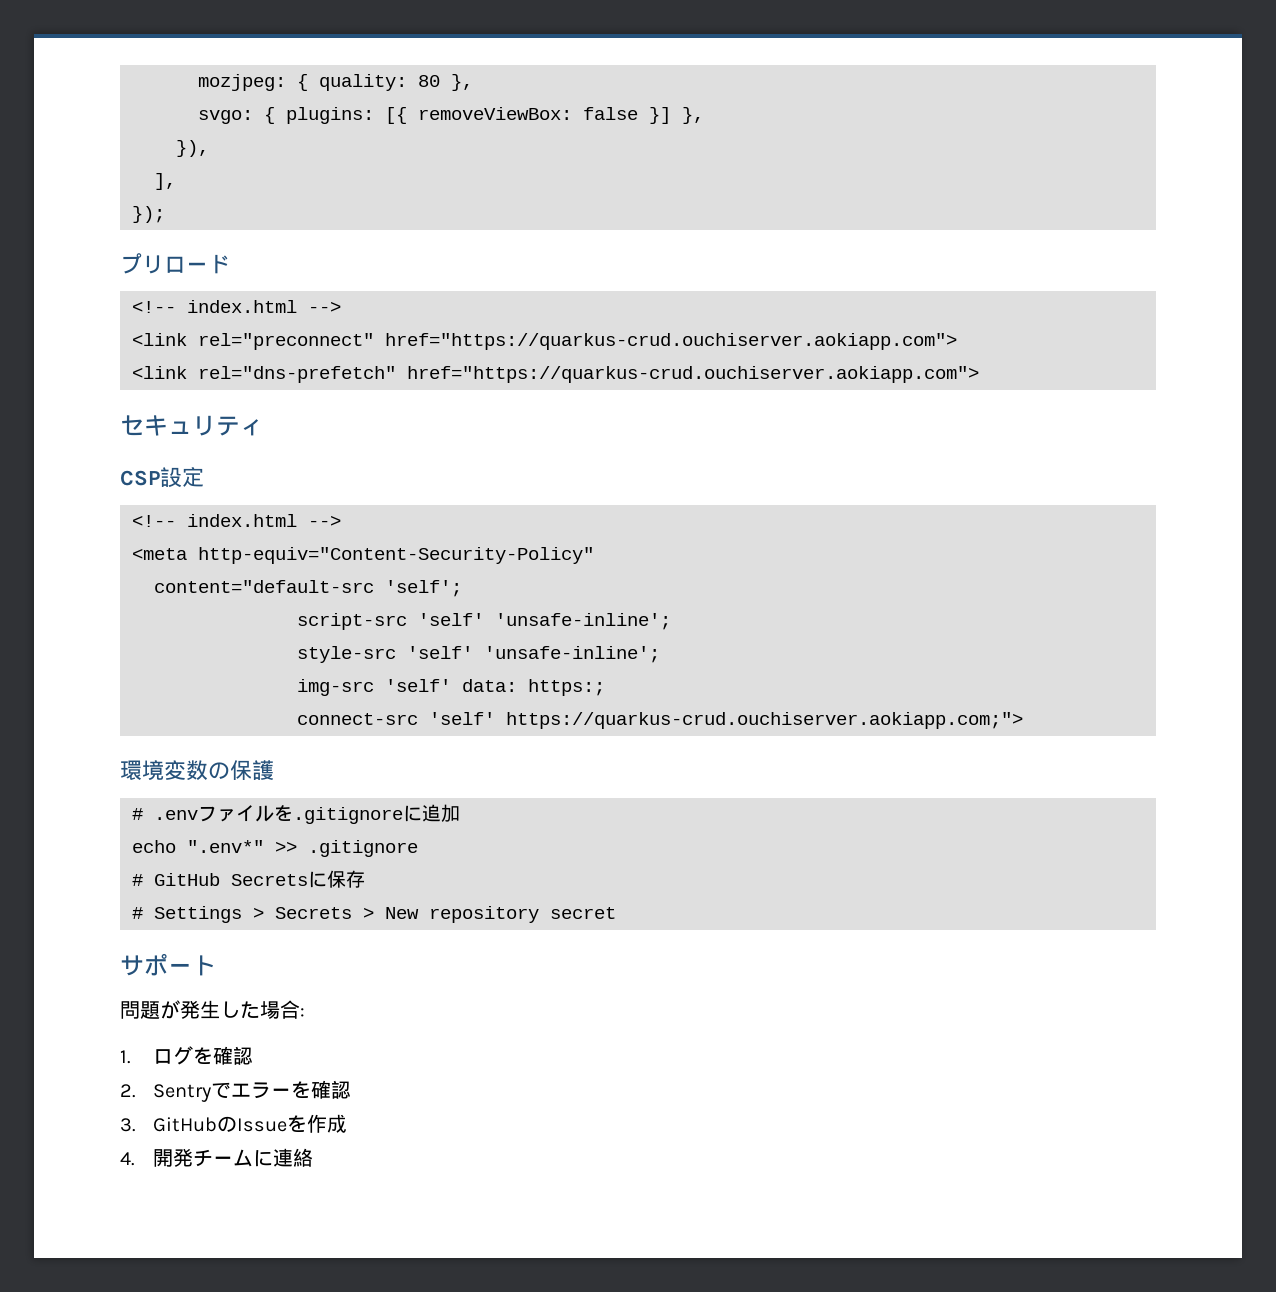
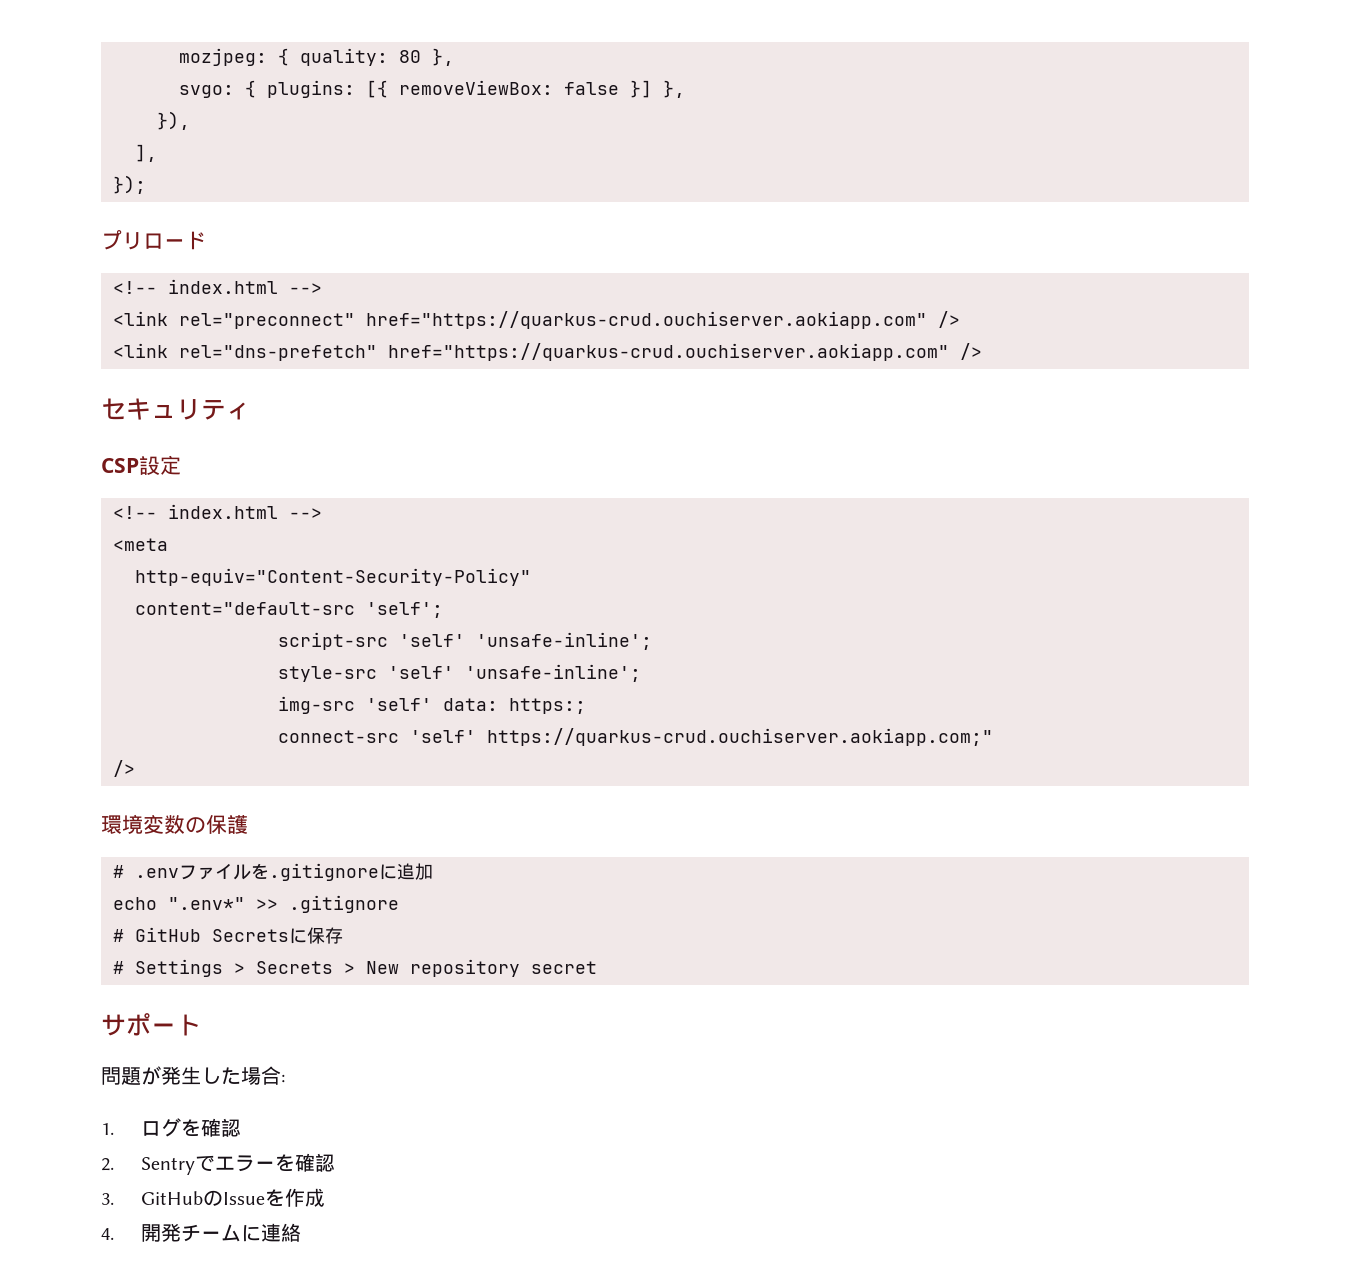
- <link rel="preconnect" href="https://quarkus-crud.ouchiserver.aokiapp.com">
+ <link rel="preconnect" href="https://quarkus-crud.ouchiserver.aokiapp.com" />
- <link rel="dns-prefetch" href="https://quarkus-crud.ouchiserver.aokiapp.com">
+ <link rel="dns-prefetch" href="https://quarkus-crud.ouchiserver.aokiapp.com" />
- <meta http-equiv="Content-Security-Policy"
+ <meta
+ http-equiv="Content-Security-Policy"
- connect-src 'self' https://quarkus-crud.ouchiserver.aokiapp.com;">
+ connect-src 'self' https://quarkus-crud.ouchiserver.aokiapp.com;"
+ />

